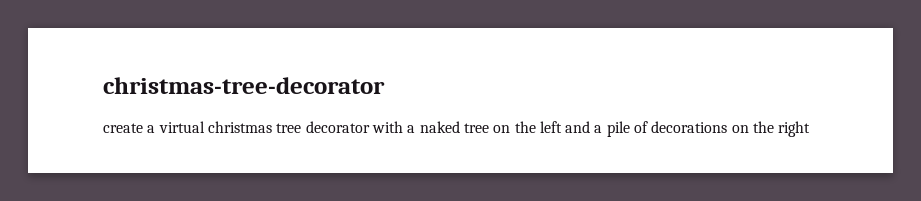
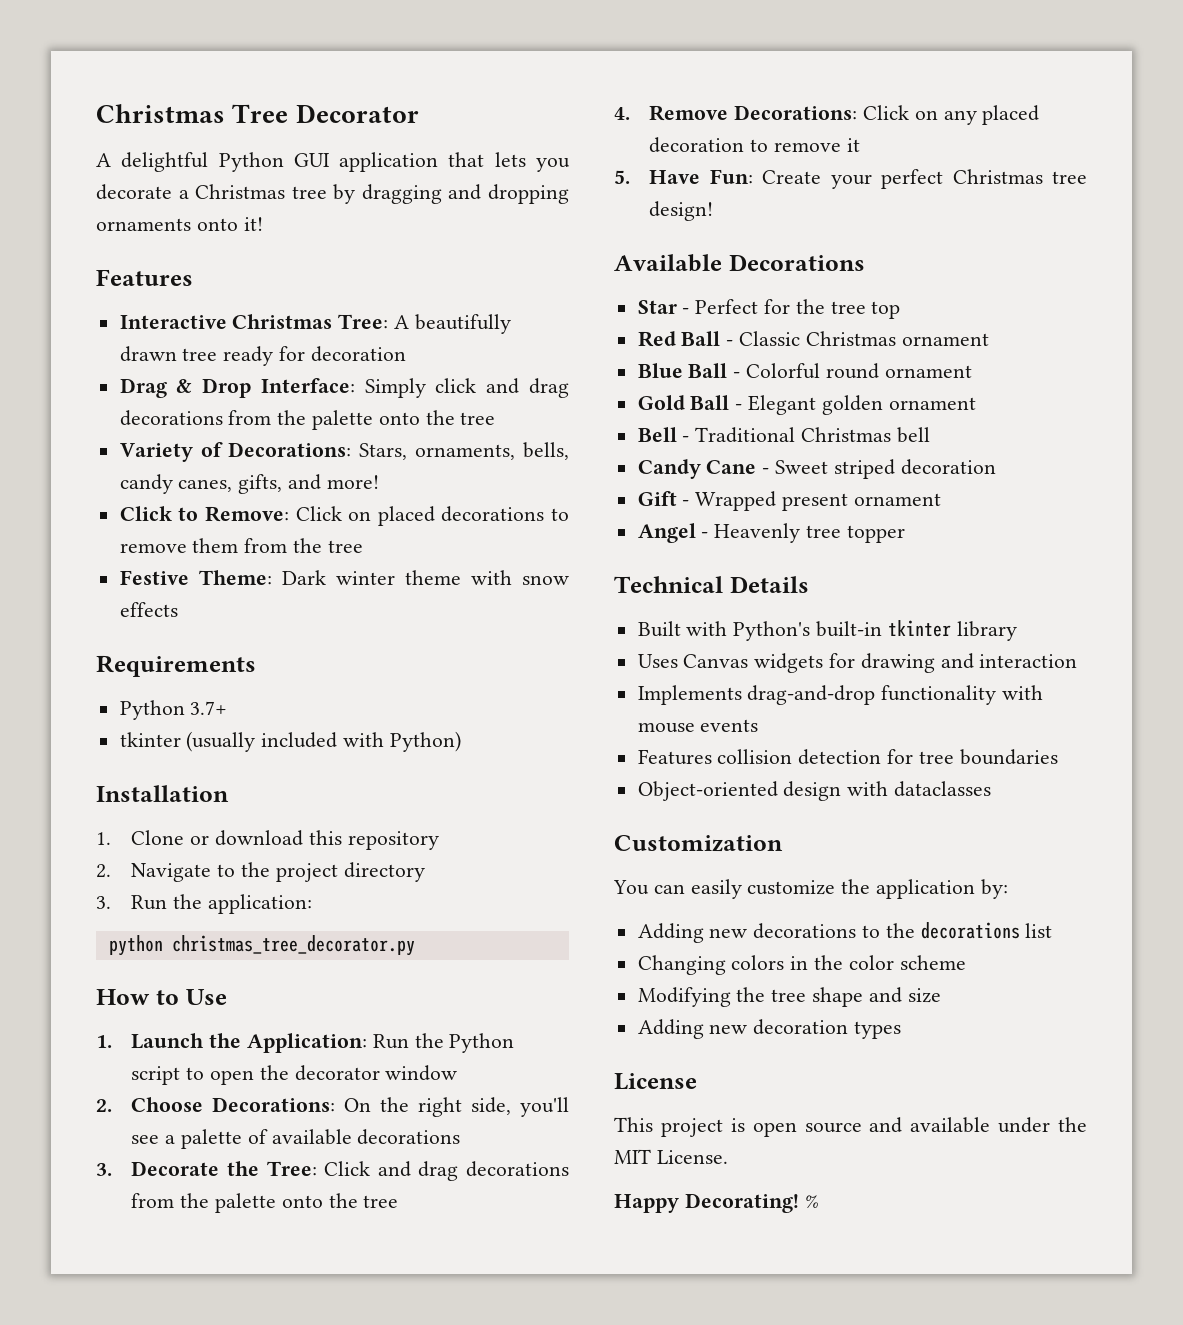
- christmas-tree-decorator
- create a virtual christmas tree decorator with a naked tree on the left and a pile of decorations on the right
+ Christmas Tree Decorator
+ A delightful Python GUI application that lets you decorate a Christmas tree by dragging and dropping ornaments onto it!
+ Features
+ Interactive Christmas Tree: A beautifully drawn tree ready for decoration
+ Drag & Drop Interface: Simply click and drag decorations from the palette onto the tree
+ Variety of Decorations: Stars, ornaments, bells, candy canes, gifts, and more!
+ Click to Remove: Click on placed decorations to remove them from the tree
+ Festive Theme: Dark winter theme with snow effects
+ Requirements
+ Python 3.7+
+ tkinter (usually included with Python)
+ Installation
+ 1. Clone or download this repository
+ 2. Navigate to the project directory
+ 3. Run the application:
+ python christmas_tree_decorator.py
+ How to Use
+ 1. Launch the Application: Run the Python script to open the decorator window
+ 2. Choose Decorations: On the right side, you'll see a palette of available decorations
+ 3. Decorate the Tree: Click and drag decorations from the palette onto the tree
+ 4. Remove Decorations: Click on any placed decoration to remove it
+ 5. Have Fun: Create your perfect Christmas tree design!
+ Available Decorations
+ Star - Perfect for the tree top
+ Red Ball - Classic Christmas ornament
+ Blue Ball - Colorful round ornament
+ Gold Ball - Elegant golden ornament
+ Bell - Traditional Christmas bell
+ Candy Cane - Sweet striped decoration
+ Gift - Wrapped present ornament
+ Angel - Heavenly tree topper
+ Technical Details
+ Built with Python's built-in tkinter library
+ Uses Canvas widgets for drawing and interaction
+ Implements drag-and-drop functionality with mouse events
+ Features collision detection for tree boundaries
+ Object-oriented design with dataclasses
+ Customization
+ You can easily customize the application by:
+ Adding new decorations to the decorations list
+ Changing colors in the color scheme
+ Modifying the tree shape and size
+ Adding new decoration types
+ License
+ This project is open source and available under the MIT License.
+ Happy Decorating! %

